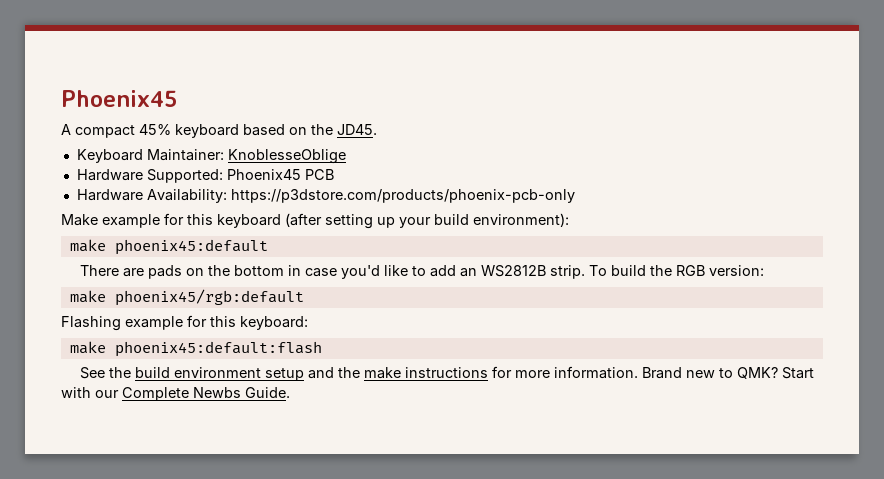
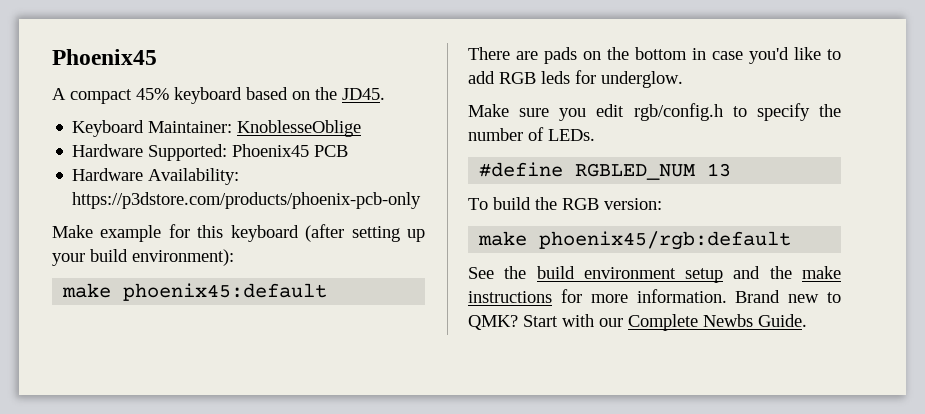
- There are pads on the bottom in case you'd like to add an WS2812B strip. To build the RGB version:
+ There are pads on the bottom in case you'd like to add RGB leds for underglow.
+ Make sure you edit rgb/config.h to specify the number of LEDs.
+ #define RGBLED_NUM 13
+ To build the RGB version:
- Flashing example for this keyboard:
- make phoenix45:default:flash

